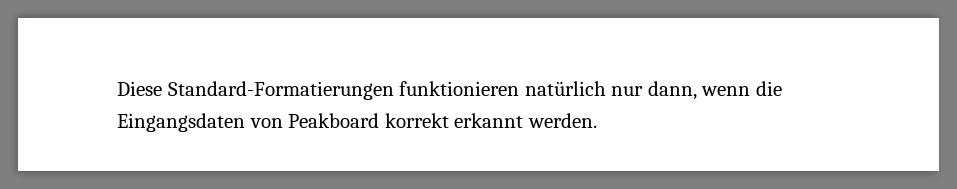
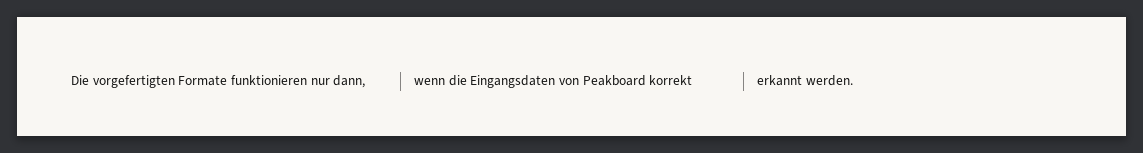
- Diese Standard-Formatierungen funktionieren natürlich nur dann, wenn die Eingangsdaten von Peakboard korrekt erkannt werden.
+ Die vorgefertigten Formate funktionieren nur dann, wenn die Eingangsdaten von Peakboard korrekt erkannt werden.

